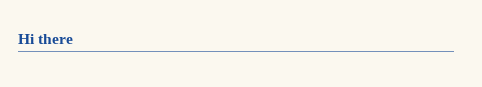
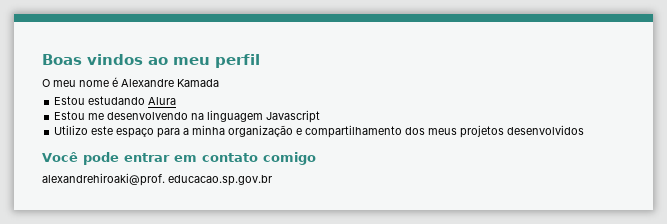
- Hi there
+ Boas vindos ao meu perfil
+ O meu nome é Alexandre Kamada
+ Estou estudando Alura
+ Estou me desenvolvendo na linguagem Javascript
+ Utilizo este espaço para a minha organização e compartilhamento dos meus projetos desenvolvidos
+ Você pode entrar em contato comigo
+ alexandrehiroaki@prof. educacao.sp.gov.br

